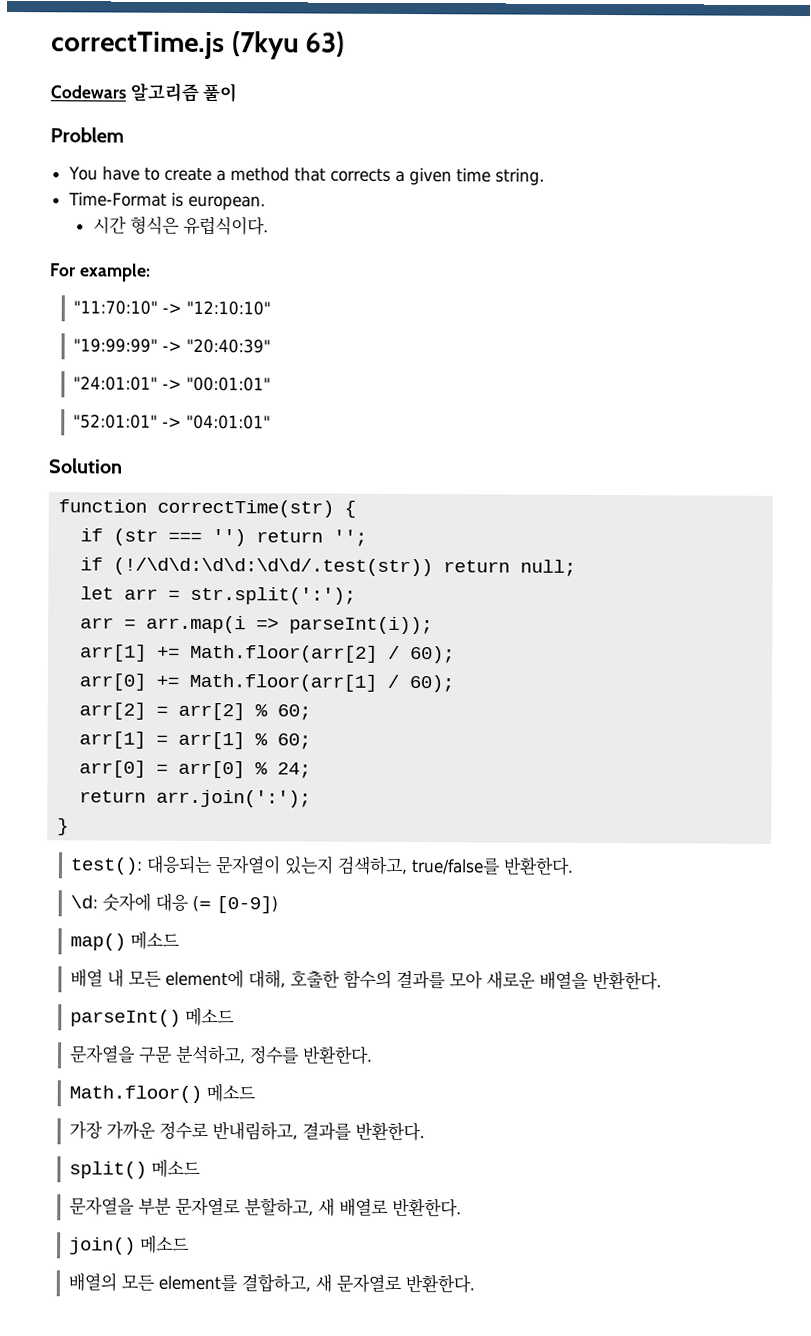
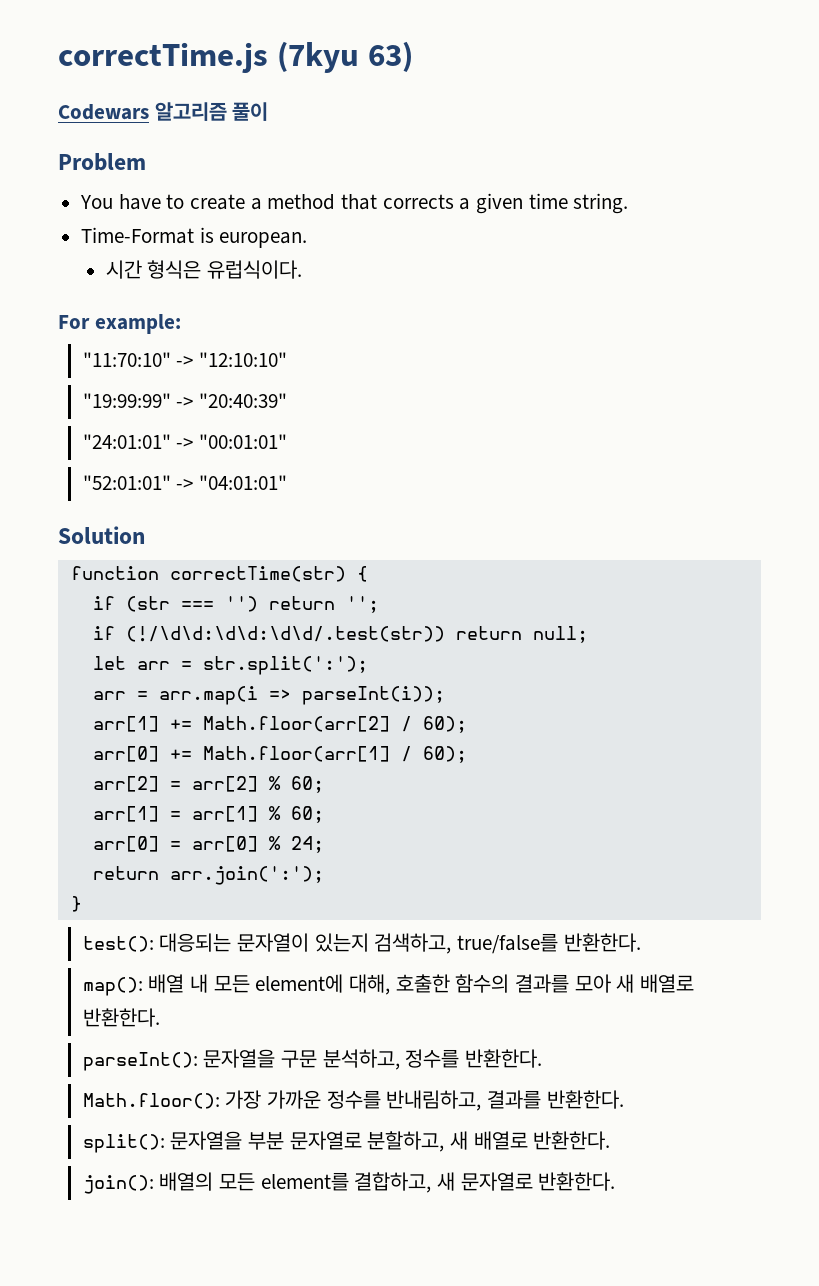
- \d: 숫자에 대응 (= [0-9])
- map() 메소드
- 배열 내 모든 element에 대해, 호출한 함수의 결과를 모아 새로운 배열을 반환한다.
- parseInt() 메소드
- 문자열을 구문 분석하고, 정수를 반환한다.
+ map(): 배열 내 모든 element에 대해, 호출한 함수의 결과를 모아 새 배열로 반환한다.
+ parseInt(): 문자열을 구문 분석하고, 정수를 반환한다.
- Math.floor() 메소드
- 가장 가까운 정수로 반내림하고, 결과를 반환한다.
+ Math.floor(): 가장 가까운 정수를 반내림하고, 결과를 반환한다.
- split() 메소드
- 문자열을 부분 문자열로 분할하고, 새 배열로 반환한다.
+ split(): 문자열을 부분 문자열로 분할하고, 새 배열로 반환한다.
- join() 메소드
- 배열의 모든 element를 결합하고, 새 문자열로 반환한다.
+ join(): 배열의 모든 element를 결합하고, 새 문자열로 반환한다.

